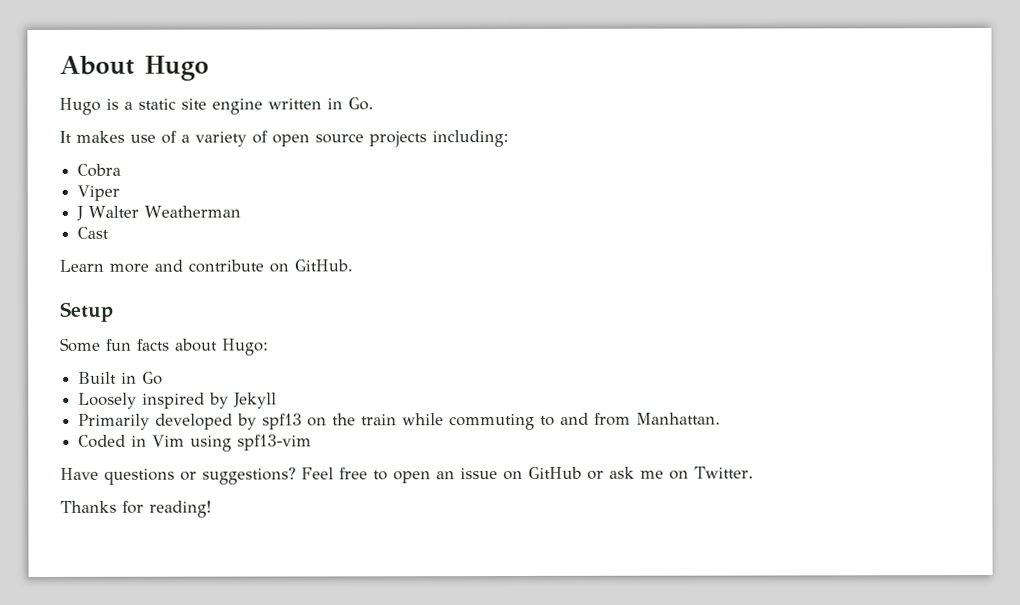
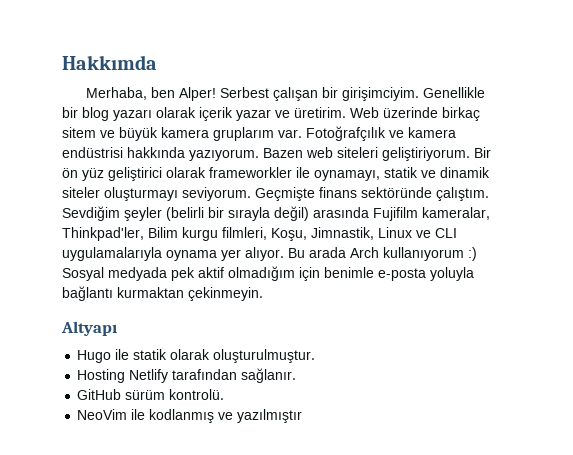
- About Hugo
- Hugo is a static site engine written in Go.
- It makes use of a variety of open source projects including:
- Cobra
- Viper
- J Walter Weatherman
- Cast
- Learn more and contribute on GitHub.
- Setup
- Some fun facts about Hugo:
- Built in Go
- Loosely inspired by Jekyll
- Primarily developed by spf13 on the train while commuting to and from Manhattan.
- Coded in Vim using spf13-vim
- Have questions or suggestions? Feel free to open an issue on GitHub or ask me on Twitter.
- Thanks for reading!
+ Hakkımda
+ Merhaba, ben Alper! Serbest çalışan bir girişimciyim. Genellikle bir blog yazarı olarak içerik yazar ve üretirim. Web üzerinde birkaç sitem ve büyük kamera gruplarım var. Fotoğrafçılık ve kamera endüstrisi hakkında yazıyorum. Bazen web siteleri geliştiriyorum. Bir ön yüz geliştirici olarak frameworkler ile oynamayı, statik ve dinamik siteler oluşturmayı seviyorum. Geçmişte finans sektöründe çalıştım. Sevdiğim şeyler (belirli bir sırayla değil) arasında Fujifilm kameralar, Thinkpad'ler, Bilim kurgu filmleri, Koşu, Jimnastik, Linux ve CLI uygulamalarıyla oynama yer alıyor. Bu arada Arch kullanıyorum :) Sosyal medyada pek aktif olmadığım için benimle e-posta yoluyla bağlantı kurmaktan çekinmeyin.
+ Altyapı
+ Hugo ile statik olarak oluşturulmuştur.
+ Hosting Netlify tarafından sağlanır.
+ GitHub sürüm kontrolü.
+ NeoVim ile kodlanmış ve yazılmıştır

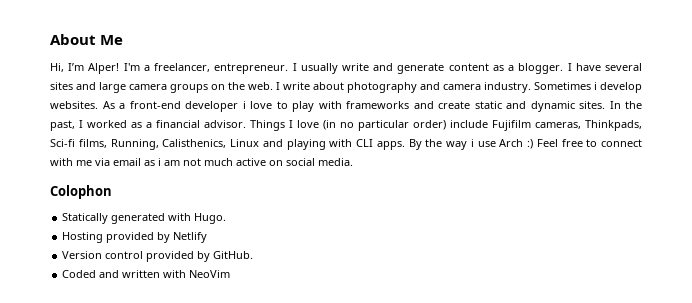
- Hakkımda
- Merhaba, ben Alper! Serbest çalışan bir girişimciyim. Genellikle bir blog yazarı olarak içerik yazar ve üretirim. Web üzerinde birkaç sitem ve büyük kamera gruplarım var. Fotoğrafçılık ve kamera endüstrisi hakkında yazıyorum. Bazen web siteleri geliştiriyorum. Bir ön yüz geliştirici olarak frameworkler ile oynamayı, statik ve dinamik siteler oluşturmayı seviyorum. Geçmişte finans sektöründe çalıştım. Sevdiğim şeyler (belirli bir sırayla değil) arasında Fujifilm kameralar, Thinkpad'ler, Bilim kurgu filmleri, Koşu, Jimnastik, Linux ve CLI uygulamalarıyla oynama yer alıyor. Bu arada Arch kullanıyorum :) Sosyal medyada pek aktif olmadığım için benimle e-posta yoluyla bağlantı kurmaktan çekinmeyin.
- Altyapı
- Hugo ile statik olarak oluşturulmuştur.
+ About Me
+ Hi, I’m Alper! I'm a freelancer, entrepreneur. I usually write and generate content as a blogger. I have several sites and large camera groups on the web. I write about photography and camera industry. Sometimes i develop websites. As a front-end developer i love to play with frameworks and create static and dynamic sites. In the past, I worked as a financial advisor. Things I love (in no particular order) include Fujifilm cameras, Thinkpads, Sci-fi films, Running, Calisthenics, Linux and playing with CLI apps. By the way i use Arch :) Feel free to connect with me via email as i am not much active on social media.
+ Colophon
+ Statically generated with Hugo.
- Hosting Netlify tarafından sağlanır.
- GitHub sürüm kontrolü.
- NeoVim ile kodlanmış ve yazılmıştır
+ Hosting provided by Netlify
+ Version control provided by GitHub.
+ Coded and written with NeoVim

